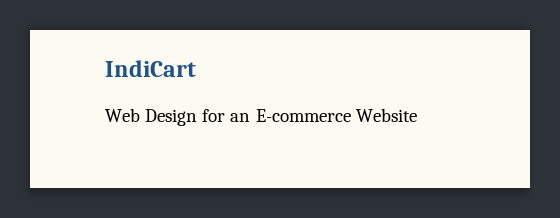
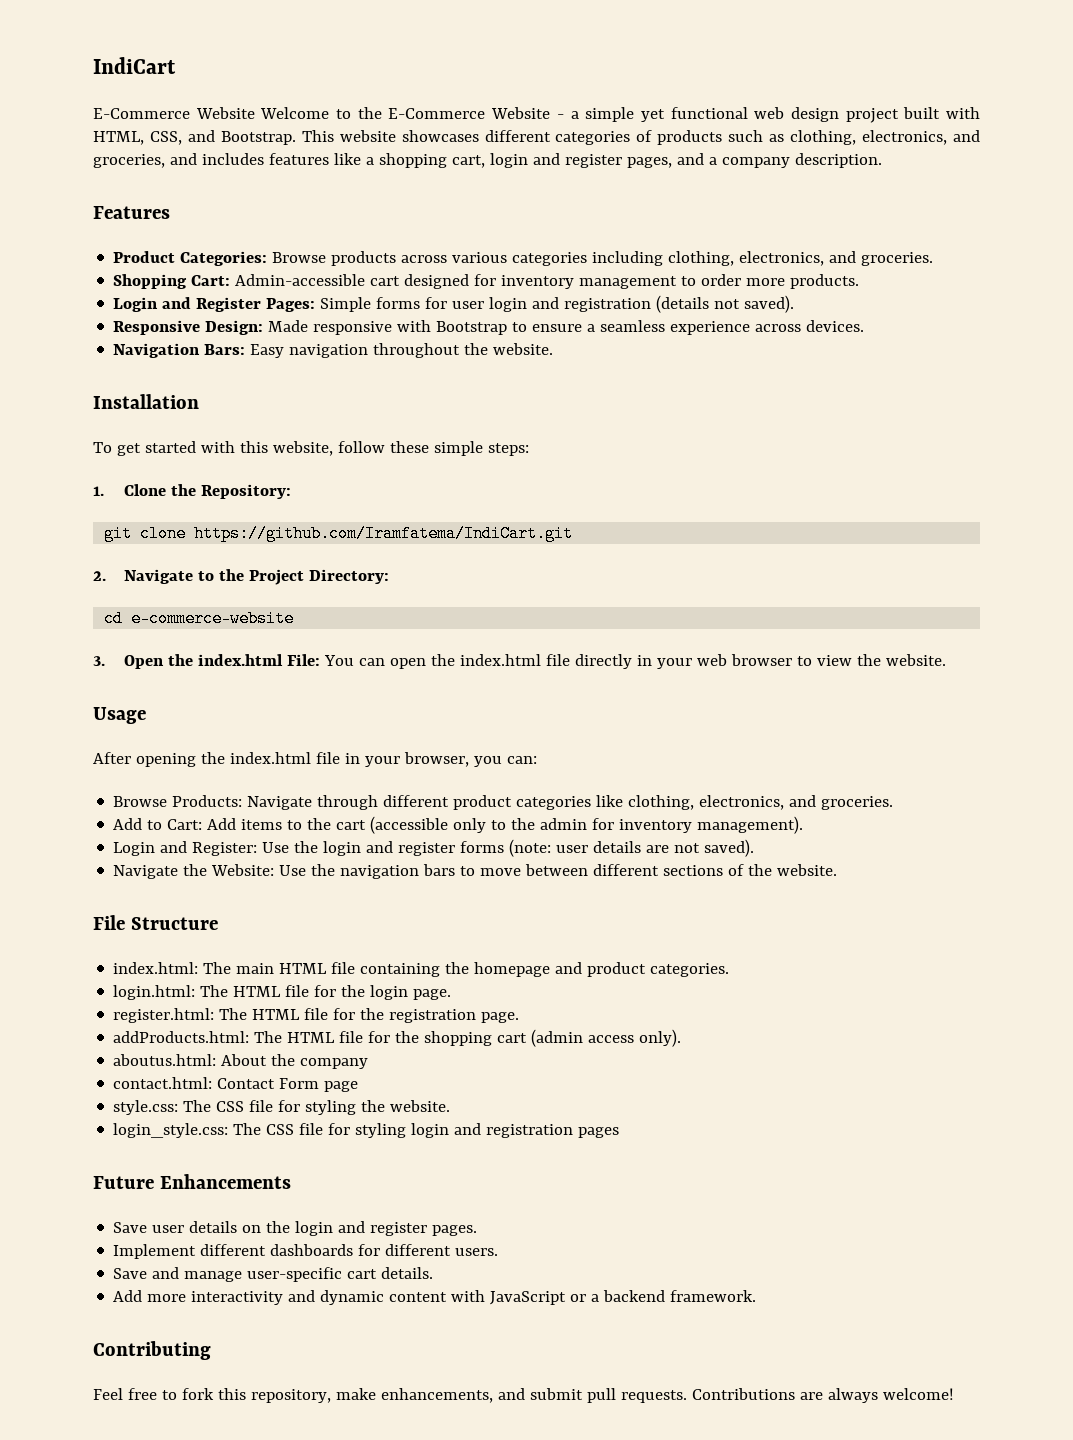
- Web Design for an E-commerce Website
+ E-Commerce Website Welcome to the E-Commerce Website - a simple yet functional web design project built with HTML, CSS, and Bootstrap. This website showcases different categories of products such as clothing, electronics, and groceries, and includes features like a shopping cart, login and register pages, and a company description.
+ Features
+ Product Categories: Browse products across various categories including clothing, electronics, and groceries.
+ Shopping Cart: Admin-accessible cart designed for inventory management to order more products.
+ Login and Register Pages: Simple forms for user login and registration (details not saved).
+ Responsive Design: Made responsive with Bootstrap to ensure a seamless experience across devices.
+ Navigation Bars: Easy navigation throughout the website.
+ Installation
+ To get started with this website, follow these simple steps:
+ 1. Clone the Repository:
+ git clone https://github.com/Iramfatema/IndiCart.git
+ 2. Navigate to the Project Directory:
+ cd e-commerce-website
+ 3. Open the index.html File: You can open the index.html file directly in your web browser to view the website.
+ Usage
+ After opening the index.html file in your browser, you can:
+ Browse Products: Navigate through different product categories like clothing, electronics, and groceries.
+ Add to Cart: Add items to the cart (accessible only to the admin for inventory management).
+ Login and Register: Use the login and register forms (note: user details are not saved).
+ Navigate the Website: Use the navigation bars to move between different sections of the website.
+ File Structure
+ index.html: The main HTML file containing the homepage and product categories.
+ login.html: The HTML file for the login page.
+ register.html: The HTML file for the registration page.
+ addProducts.html: The HTML file for the shopping cart (admin access only).
+ aboutus.html: About the company
+ contact.html: Contact Form page
+ style.css: The CSS file for styling the website.
+ login_style.css: The CSS file for styling login and registration pages
+ Future Enhancements
+ Save user details on the login and register pages.
+ Implement different dashboards for different users.
+ Save and manage user-specific cart details.
+ Add more interactivity and dynamic content with JavaScript or a backend framework.
+ Contributing
+ Feel free to fork this repository, make enhancements, and submit pull requests. Contributions are always welcome!

